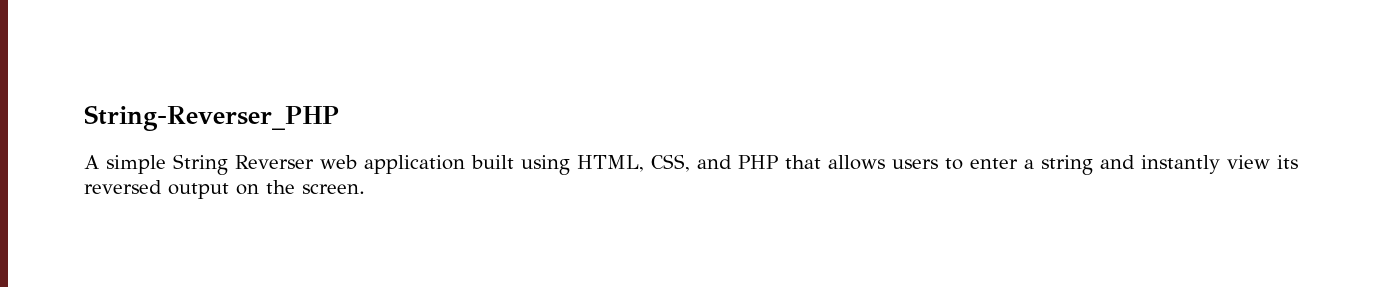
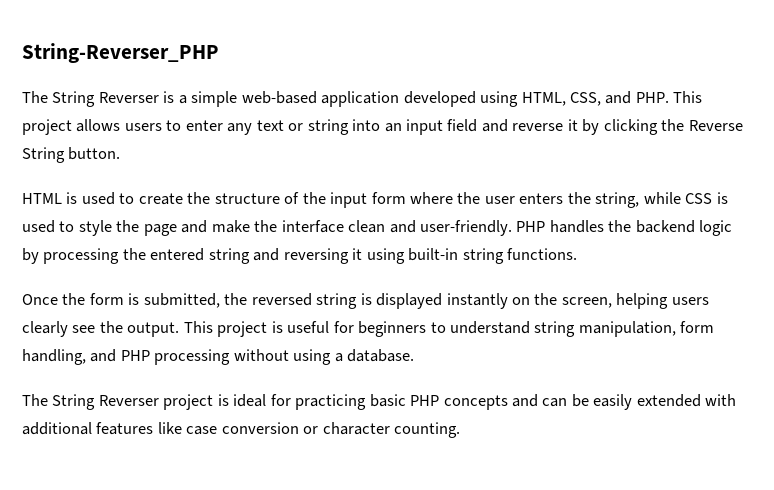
- A simple String Reverser web application built using HTML, CSS, and PHP that allows users to enter a string and instantly view its reversed output on the screen.
+ The String Reverser is a simple web-based application developed using HTML, CSS, and PHP. This project allows users to enter any text or string into an input field and reverse it by clicking the Reverse String button.
+ HTML is used to create the structure of the input form where the user enters the string, while CSS is used to style the page and make the interface clean and user-friendly. PHP handles the backend logic by processing the entered string and reversing it using built-in string functions.
+ Once the form is submitted, the reversed string is displayed instantly on the screen, helping users clearly see the output. This project is useful for beginners to understand string manipulation, form handling, and PHP processing without using a database.
+ The String Reverser project is ideal for practicing basic PHP concepts and can be easily extended with additional features like case conversion or character counting.

